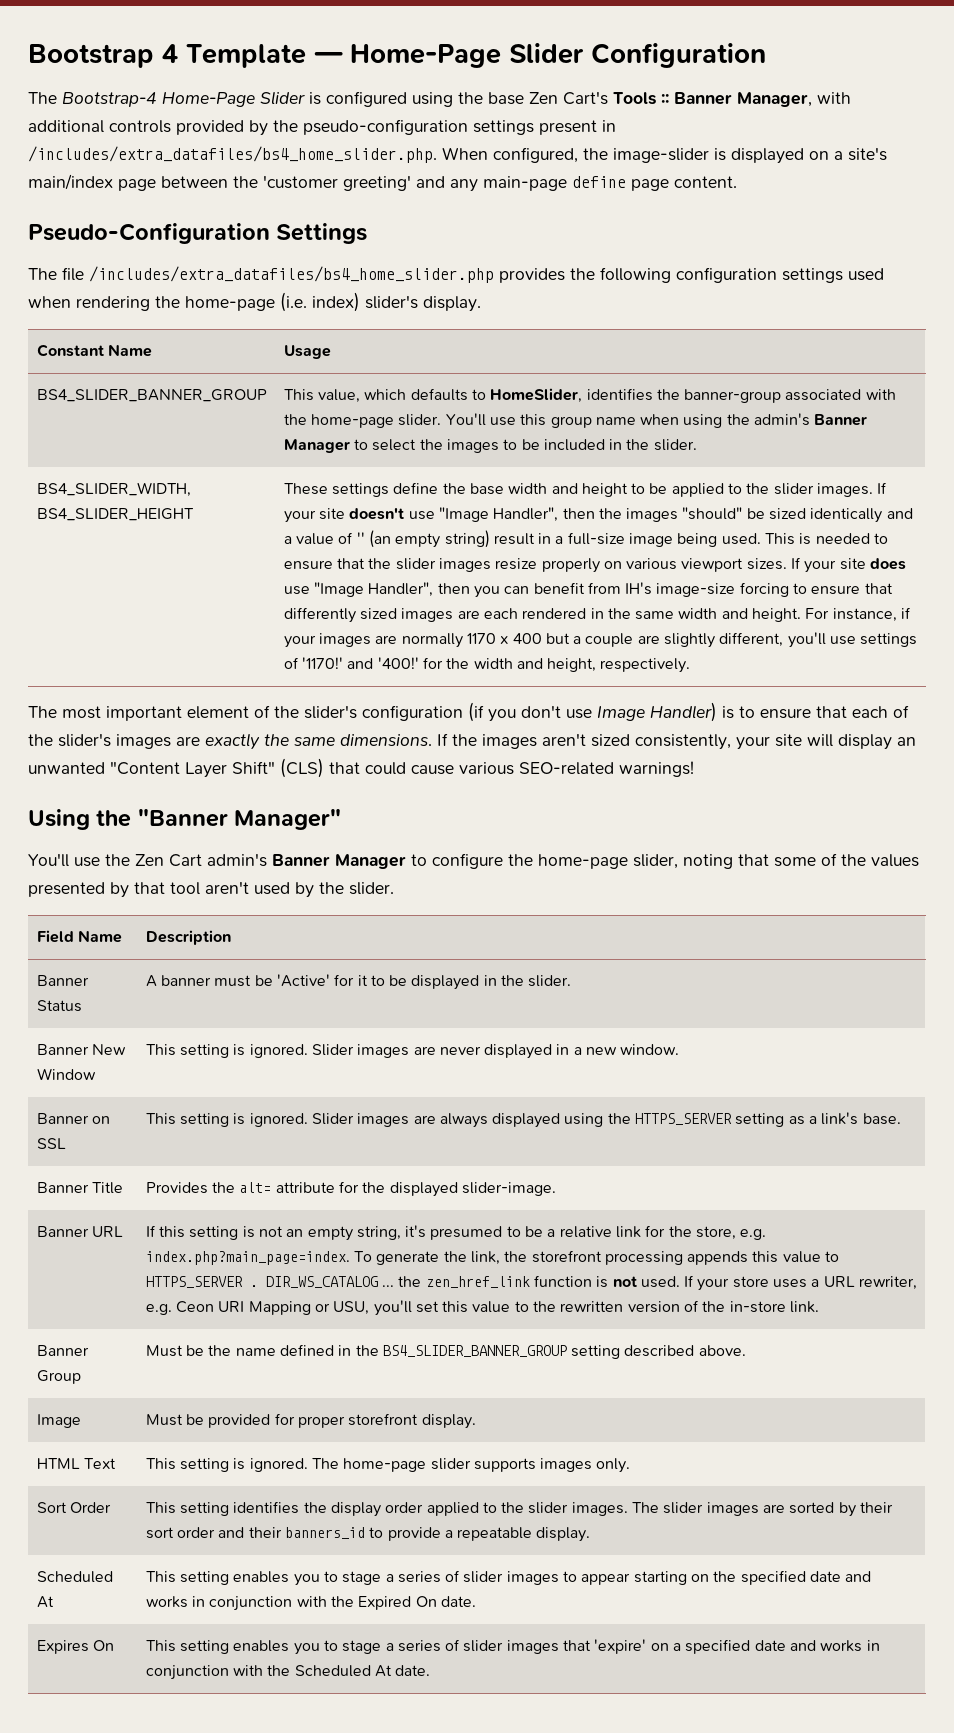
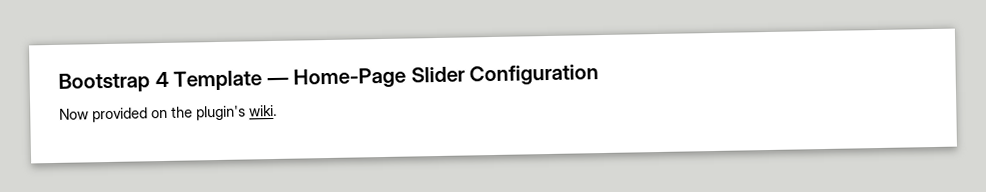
- The Bootstrap-4 Home-Page Slider is configured using the base Zen Cart's Tools :: Banner Manager, with additional controls provided by the pseudo-configuration settings present in /includes/extra_datafiles/bs4_home_slider.php. When configured, the image-slider is displayed on a site's main/index page between the 'customer greeting' and any main-page define page content.
- Pseudo-Configuration Settings
- The file /includes/extra_datafiles/bs4_home_slider.php provides the following configuration settings used when rendering the home-page (i.e. index) slider's display.
- Constant Name | Usage
- BS4_SLIDER_BANNER_GROUP | This value, which defaults to HomeSlider, identifies the banner-group associated with the home-page slider. You'll use this group name when using the admin's Banner Manager to select the images to be included in the slider.
- BS4_SLIDER_WIDTH, BS4_SLIDER_HEIGHT | These settings define the base width and height to be applied to the slider images. If your site doesn't use "Image Handler", then the images "should" be sized identically and a value of '' (an empty string) result in a full-size image being used. This is needed to ensure that the slider images resize properly on various viewport sizes. If your site does use "Image Handler", then you can benefit from IH's image-size forcing to ensure that differently sized images are each rendered in the same width and height. For instance, if your images are normally 1170 x 400 but a couple are slightly different, you'll use settings of '1170!' and '400!' for the width and height, respectively.
- The most important element of the slider's configuration (if you don't use Image Handler) is to ensure that each of the slider's images are exactly the same dimensions. If the images aren't sized consistently, your site will display an unwanted "Content Layer Shift" (CLS) that could cause various SEO-related warnings!
- Using the "Banner Manager"
- You'll use the Zen Cart admin's Banner Manager to configure the home-page slider, noting that some of the values presented by that tool aren't used by the slider.
- Field Name | Description
- Banner Status | A banner must be 'Active' for it to be displayed in the slider.
- Banner New Window | This setting is ignored. Slider images are never displayed in a new window.
- Banner on SSL | This setting is ignored. Slider images are always displayed using the HTTPS_SERVER setting as a link's base.
- Banner Title | Provides the alt= attribute for the displayed slider-image.
- Banner URL | If this setting is not an empty string, it's presumed to be a relative link for the store, e.g. index.php?main_page=index. To generate the link, the storefront processing appends this value to HTTPS_SERVER . DIR_WS_CATALOG ... the zen_href_link function is not used. If your store uses a URL rewriter, e.g. Ceon URI Mapping or USU, you'll set this value to the rewritten version of the in-store link.
- Banner Group | Must be the name defined in the BS4_SLIDER_BANNER_GROUP setting described above.
- Image | Must be provided for proper storefront display.
- HTML Text | This setting is ignored. The home-page slider supports images only.
- Sort Order | This setting identifies the display order applied to the slider images. The slider images are sorted by their sort order and their banners_id to provide a repeatable display.
- Scheduled At | This setting enables you to stage a series of slider images to appear starting on the specified date and works in conjunction with the Expired On date.
- Expires On | This setting enables you to stage a series of slider images that 'expire' on a specified date and works in conjunction with the Scheduled At date.
+ Now provided on the plugin's wiki.

